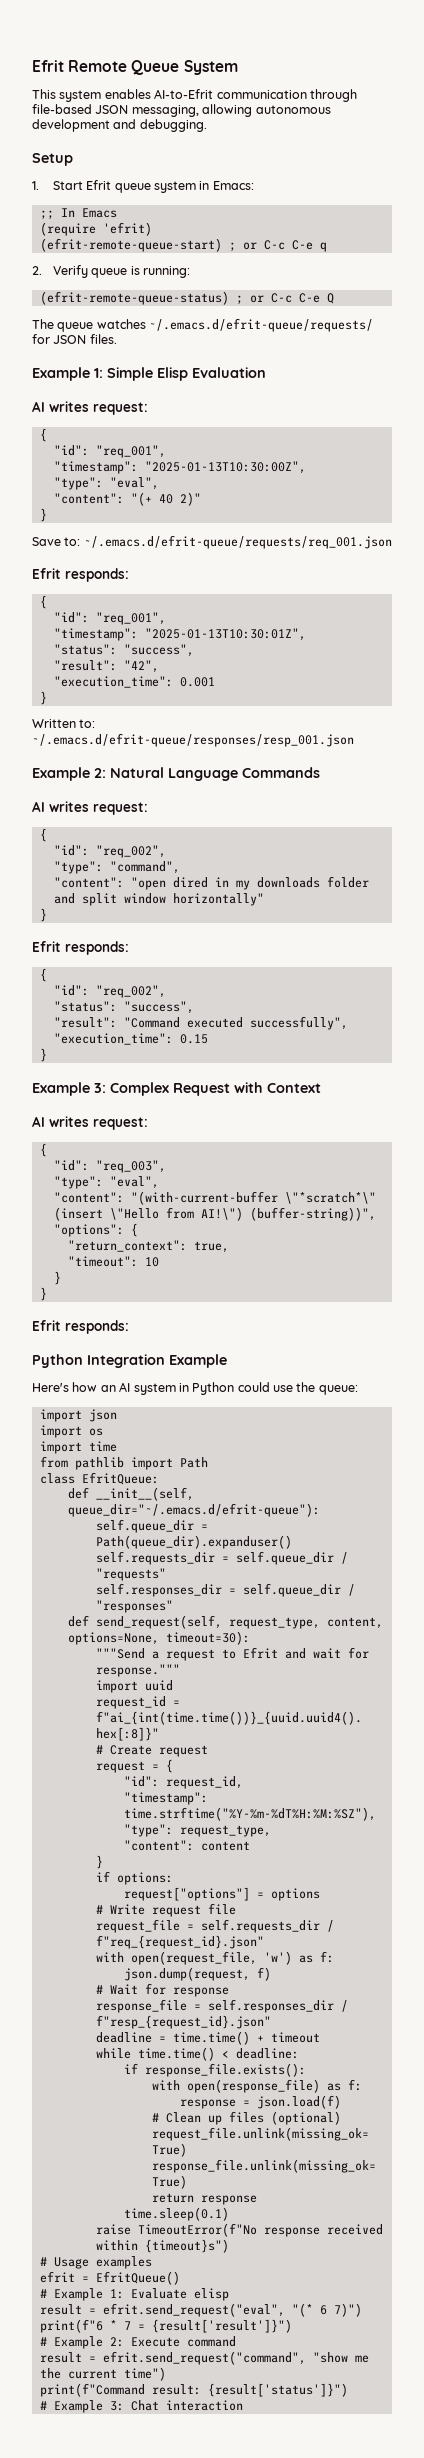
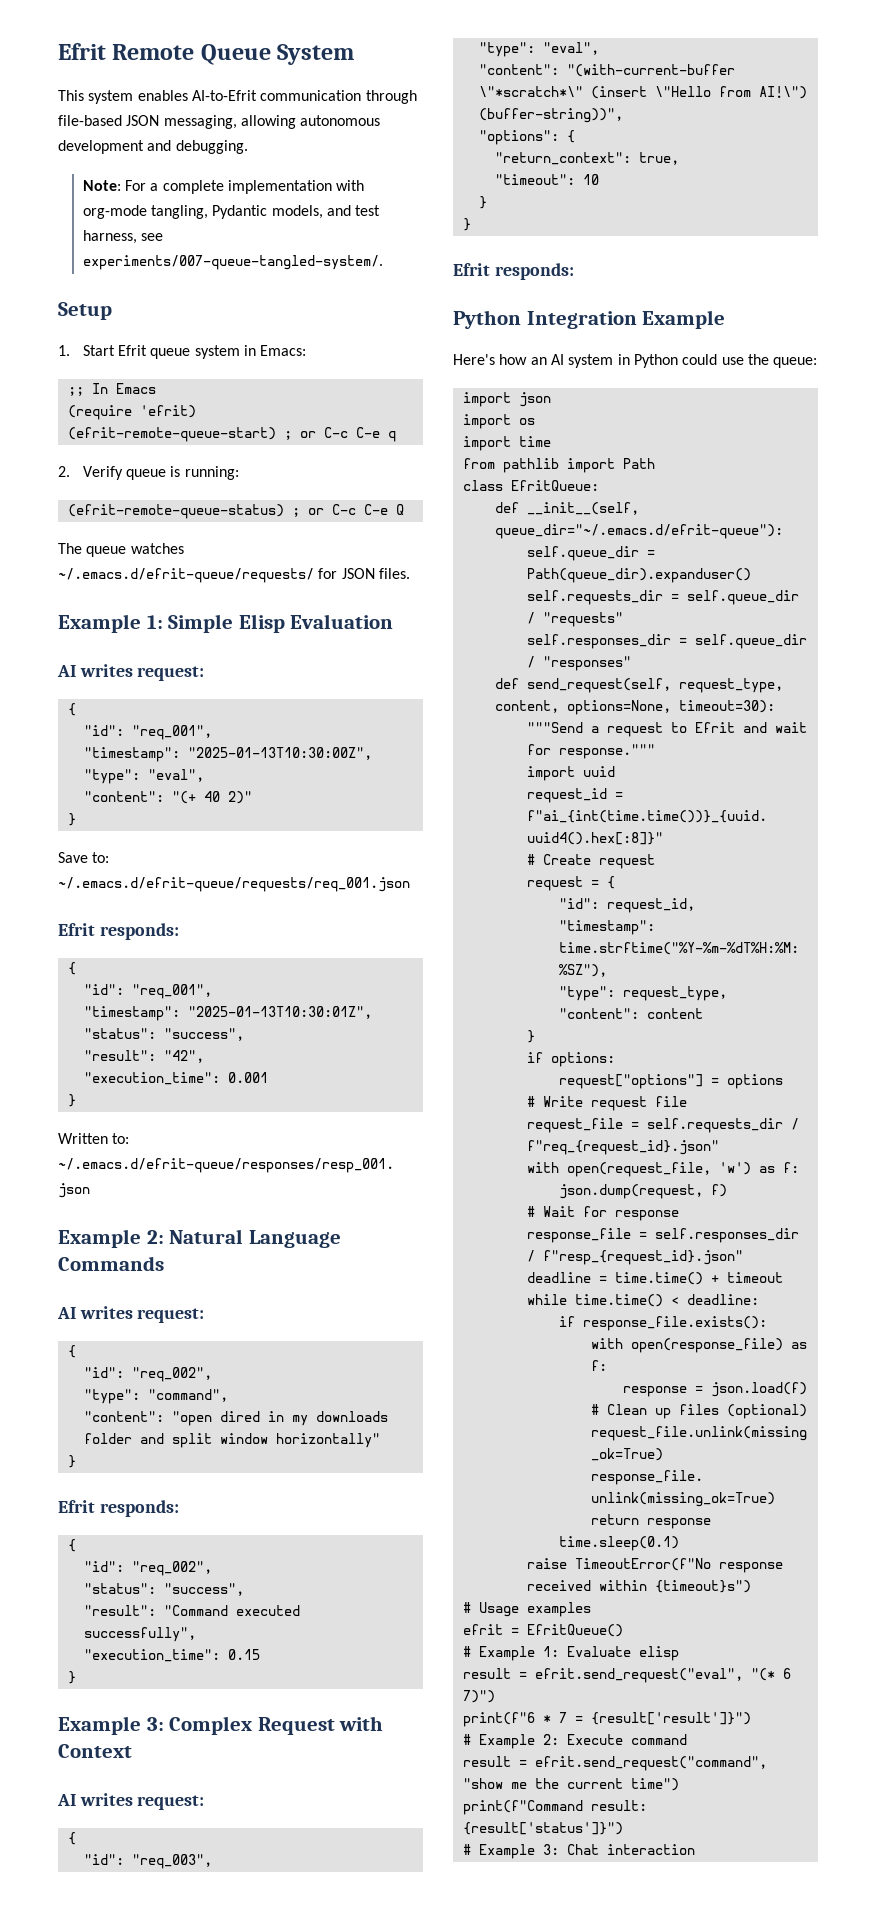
+ Note: For a complete implementation with org-mode tangling, Pydantic models, and test harness, see experiments/007-queue-tangled-system/.

